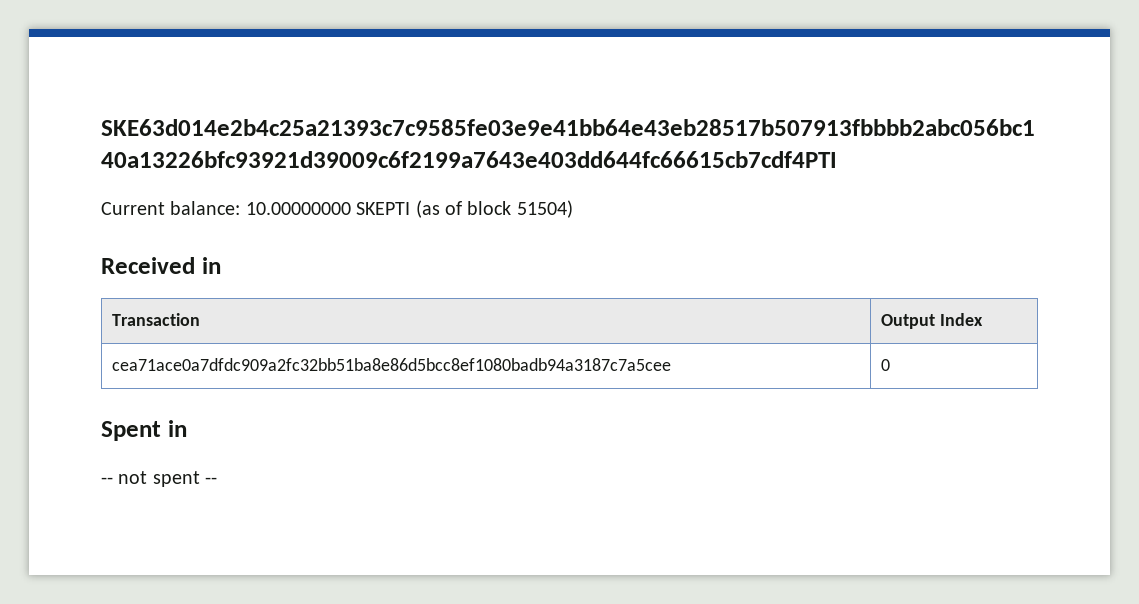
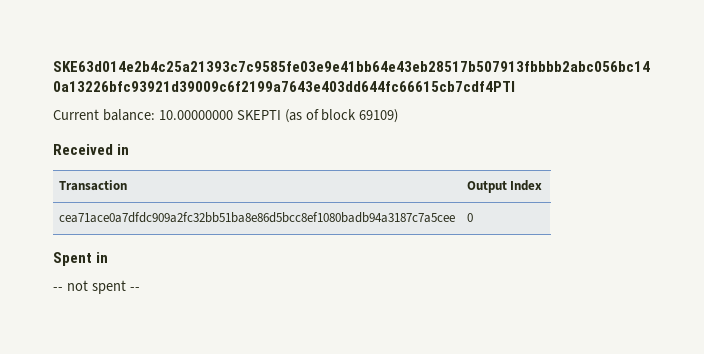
- Current balance: 10.00000000 SKEPTI (as of block 51504)
+ Current balance: 10.00000000 SKEPTI (as of block 69109)

